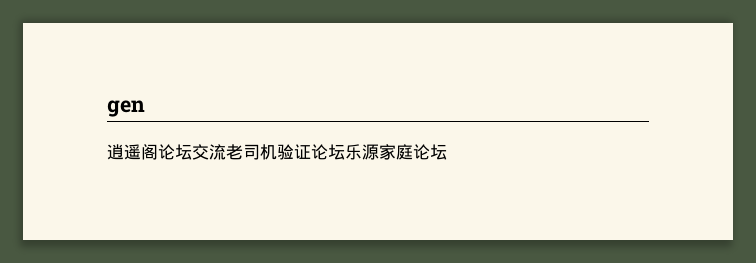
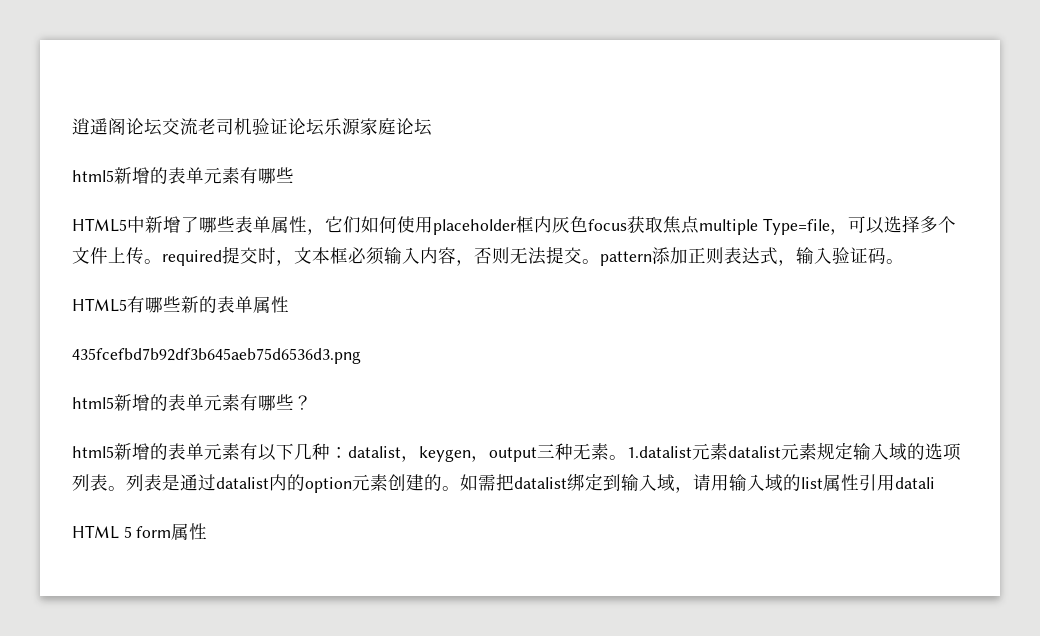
- gen
  逍遥阁论坛交流老司机验证论坛乐源家庭论坛
+ html5新增的表单元素有哪些
+ HTML5中新增了哪些表单属性，它们如何使用placeholder框内灰色focus获取焦点multiple Type=file，可以选择多个文件上传。required提交时，文本框必须输入内容，否则无法提交。pattern添加正则表达式，输入验证码。
+ HTML5有哪些新的表单属性
+ 435fcefbd7b92df3b645aeb75d6536d3.png
+ html5新增的表单元素有哪些？
+ html5新增的表单元素有以下几种：datalist，keygen，output三种无素。1.datalist元素datalist元素规定输入域的选项列表。列表是通过datalist内的option元素创建的。如需把datalist绑定到输入域，请用输入域的list属性引用datali
+ HTML 5 form属性

